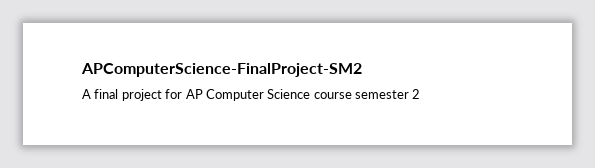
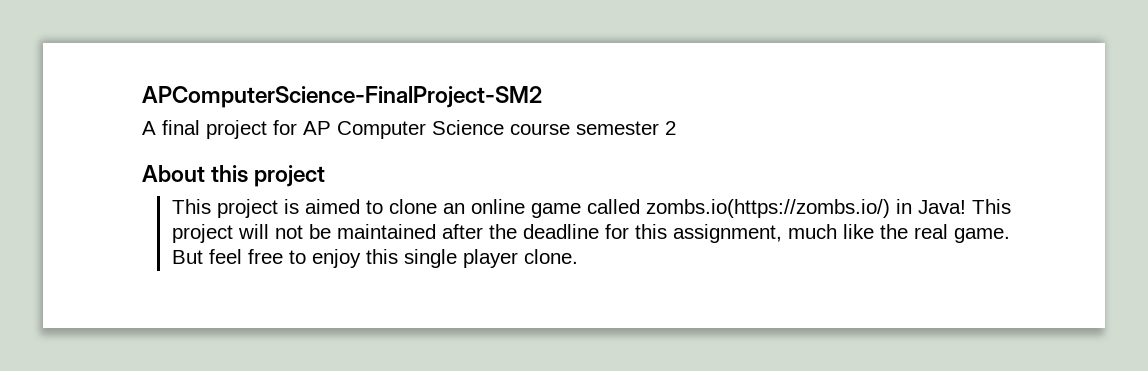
+ About this project
+ This project is aimed to clone an online game called zombs.io(https://zombs.io/) in Java! This project will not be maintained after the deadline for this assignment, much like the real game. But feel free to enjoy this single player clone.

